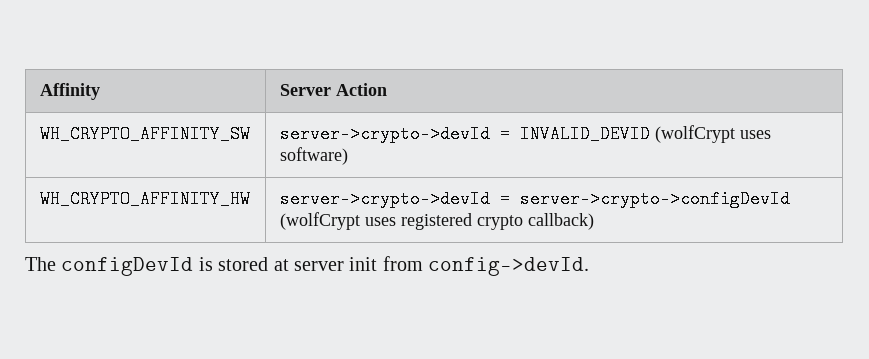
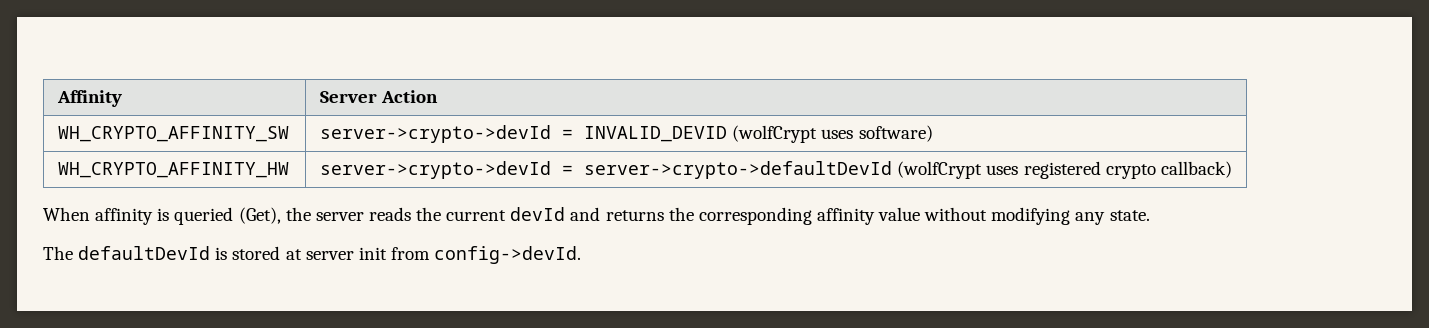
- WH_CRYPTO_AFFINITY_HW | server->crypto->devId = server->crypto->configDevId (wolfCrypt uses registered crypto callback)
+ WH_CRYPTO_AFFINITY_HW | server->crypto->devId = server->crypto->defaultDevId (wolfCrypt uses registered crypto callback)
+ When affinity is queried (Get), the server reads the current devId and returns the corresponding affinity value without modifying any state.
- The configDevId is stored at server init from config->devId.
+ The defaultDevId is stored at server init from config->devId.

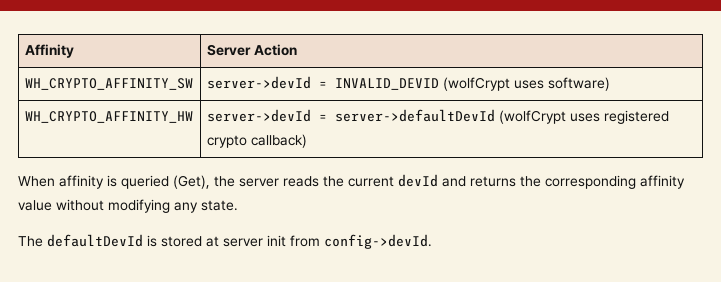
- WH_CRYPTO_AFFINITY_SW | server->crypto->devId = INVALID_DEVID (wolfCrypt uses software)
+ WH_CRYPTO_AFFINITY_SW | server->devId = INVALID_DEVID (wolfCrypt uses software)
- WH_CRYPTO_AFFINITY_HW | server->crypto->devId = server->crypto->defaultDevId (wolfCrypt uses registered crypto callback)
+ WH_CRYPTO_AFFINITY_HW | server->devId = server->defaultDevId (wolfCrypt uses registered crypto callback)

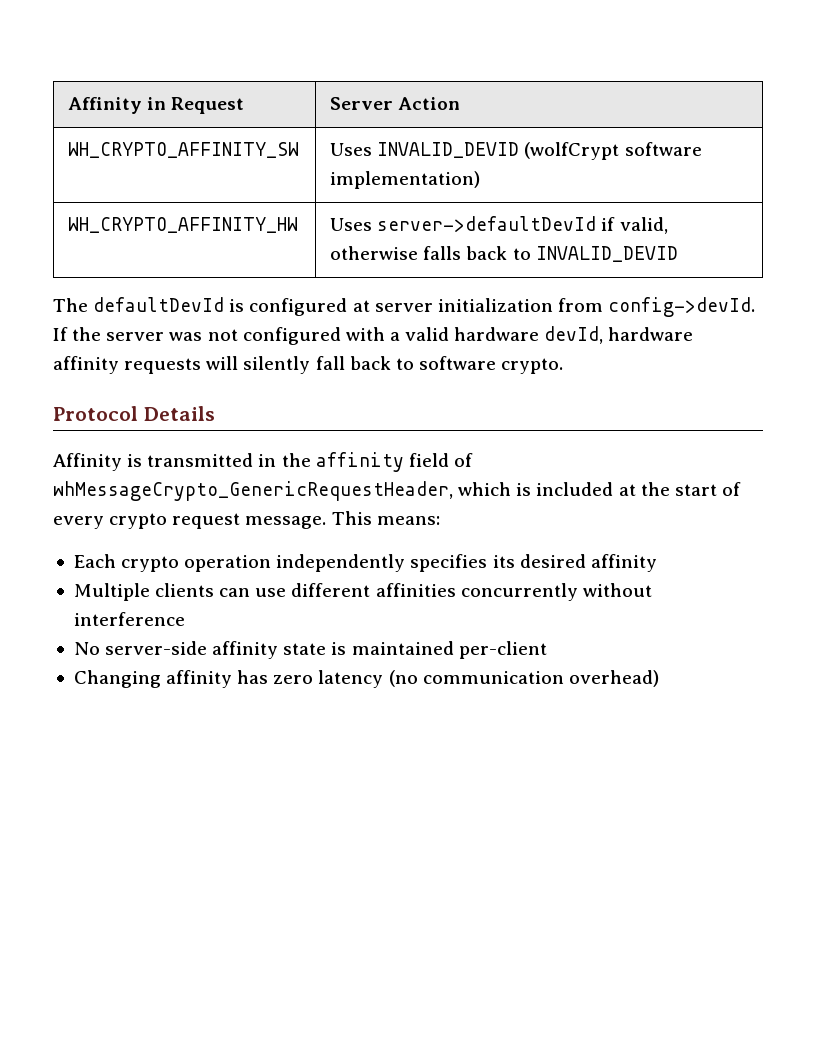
- Affinity | Server Action
+ Affinity in Request | Server Action
- WH_CRYPTO_AFFINITY_SW | server->devId = INVALID_DEVID (wolfCrypt uses software)
- WH_CRYPTO_AFFINITY_HW | server->devId = server->defaultDevId (wolfCrypt uses registered crypto callback)
- When affinity is queried (Get), the server reads the current devId and returns the corresponding affinity value without modifying any state.
+ WH_CRYPTO_AFFINITY_SW | Uses INVALID_DEVID (wolfCrypt software implementation)
+ WH_CRYPTO_AFFINITY_HW | Uses server->defaultDevId if valid, otherwise falls back to INVALID_DEVID
- The defaultDevId is stored at server init from config->devId.
+ The defaultDevId is configured at server initialization from config->devId.
+ If the server was not configured with a valid hardware devId, hardware affinity requests will silently fall back to software crypto.
+ Protocol Details
+ Affinity is transmitted in the affinity field of whMessageCrypto_GenericRequestHeader, which is included at the start of every crypto request message. This means:
+ Each crypto operation independently specifies its desired affinity
+ Multiple clients can use different affinities concurrently without interference
+ No server-side affinity state is maintained per-client
+ Changing affinity has zero latency (no communication overhead)

